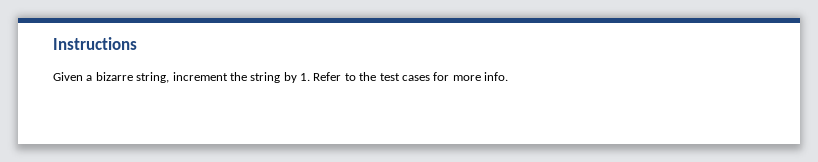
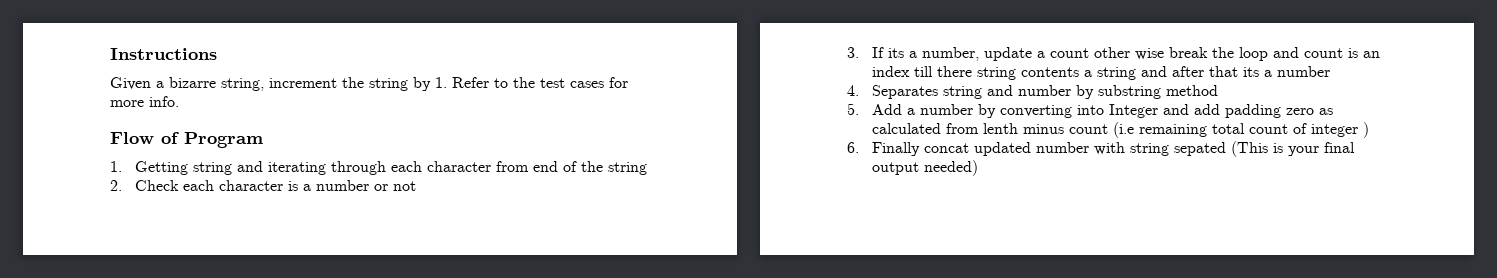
+ Flow of Program
+ 1. Getting string and iterating through each character from end of the string
+ 2. Check each character is a number or not
+ 3. If its a number, update a count other wise break the loop and count is an index till there string contents a string and after that its a number
+ 4. Separates string and number by substring method
+ 5. Add a number by converting into Integer and add padding zero as calculated from lenth minus count (i.e remaining total count of integer )
+ 6. Finally concat updated number with string sepated (This is your final output needed)

